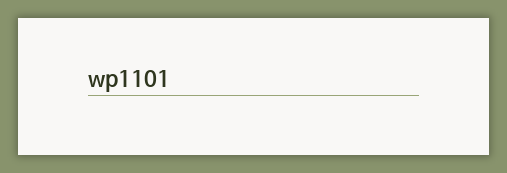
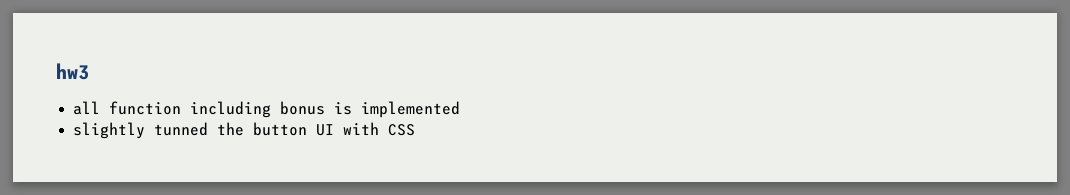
- wp1101
+ hw3
+ all function including bonus is implemented
+ slightly tunned the button UI with CSS

